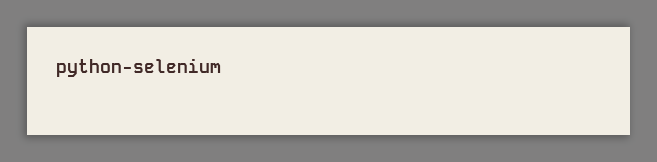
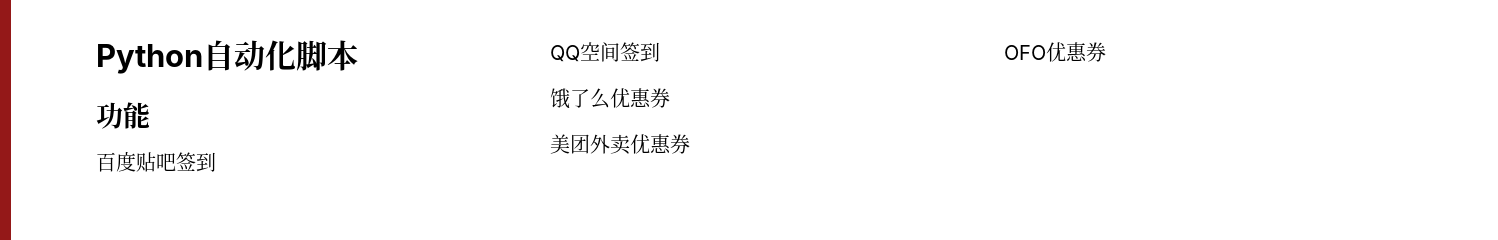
- python-selenium
+ Python自动化脚本
+ 功能
+ 百度贴吧签到
+ QQ空间签到
+ 饿了么优惠券
+ 美团外卖优惠券
+ OFO优惠券

